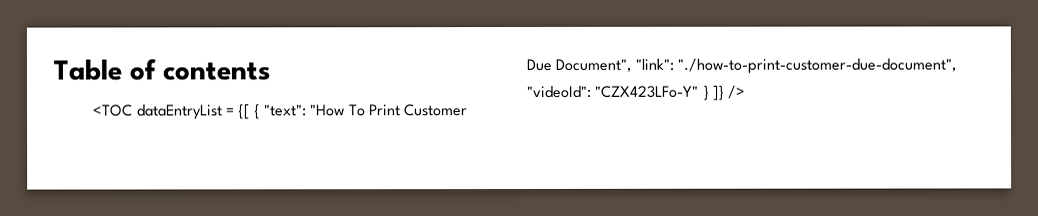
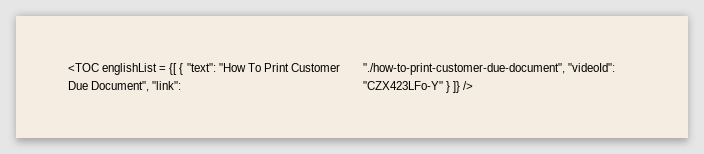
- Table of contents
- <TOC dataEntryList = {[ { "text": "How To Print Customer Due Document", "link": "./how-to-print-customer-due-document", "videoId": "CZX423LFo-Y" } ]} />
+ <TOC englishList = {[ { "text": "How To Print Customer Due Document", "link": "./how-to-print-customer-due-document", "videoId": "CZX423LFo-Y" } ]} />

